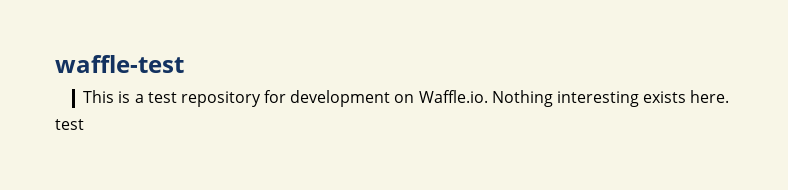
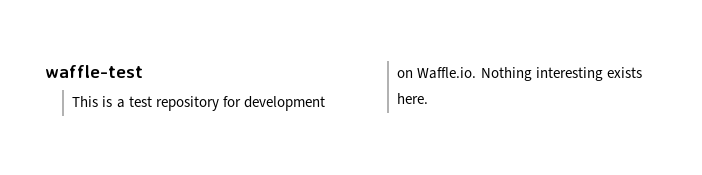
  This is a test repository for development on Waffle.io. Nothing interesting exists here.
- test

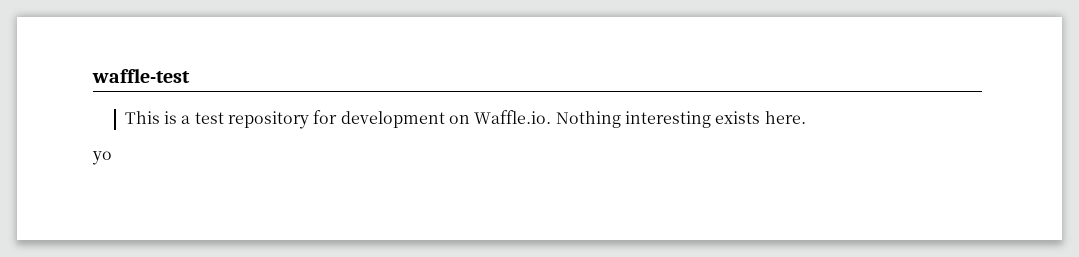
+ yo

